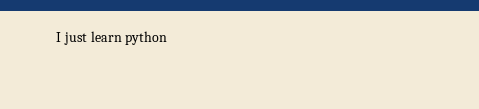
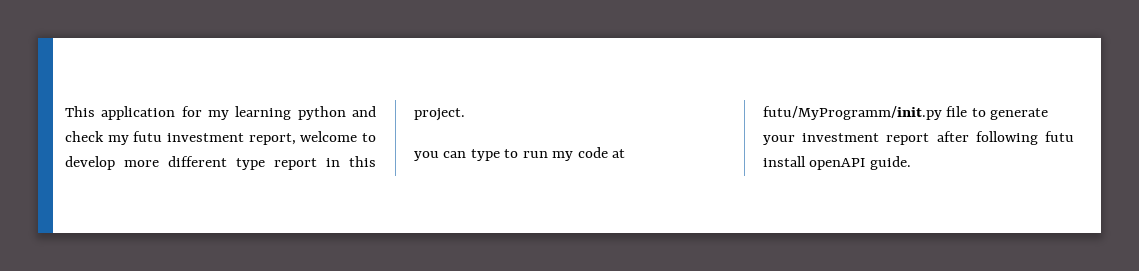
- I just learn python
+ This application for my learning python and check my futu investment report, welcome to develop more different type report in this project.
+ you can type to run my code at futu/MyProgramm/init.py file to generate your investment report after following futu install openAPI guide.

